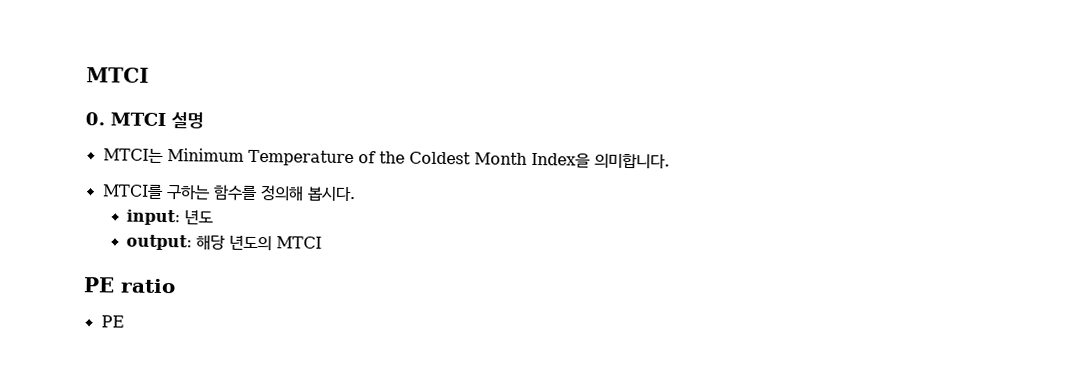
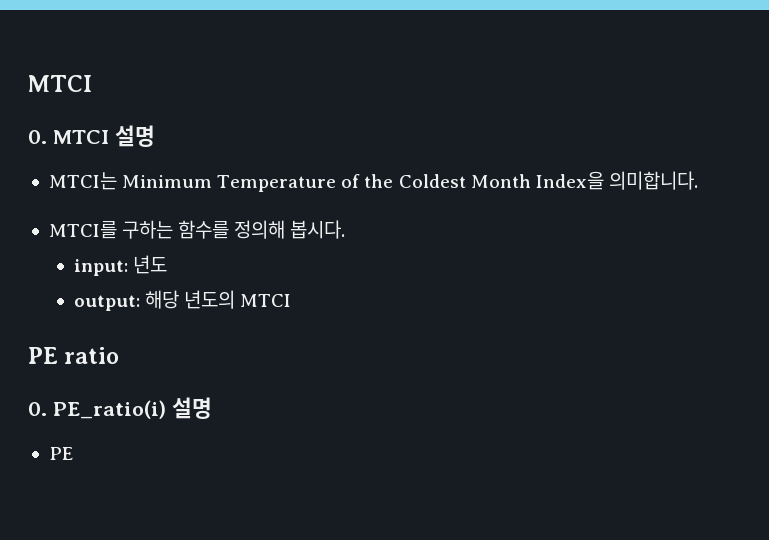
+ 0. PE_ratio(i) 설명

